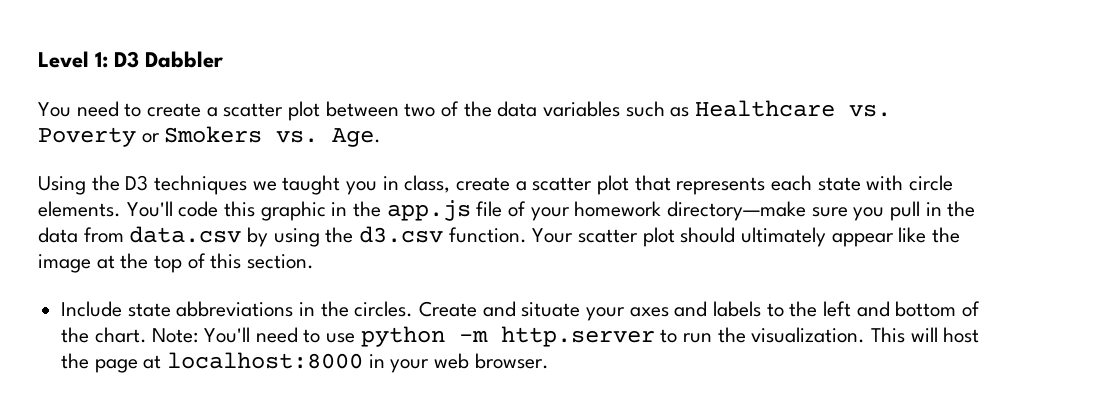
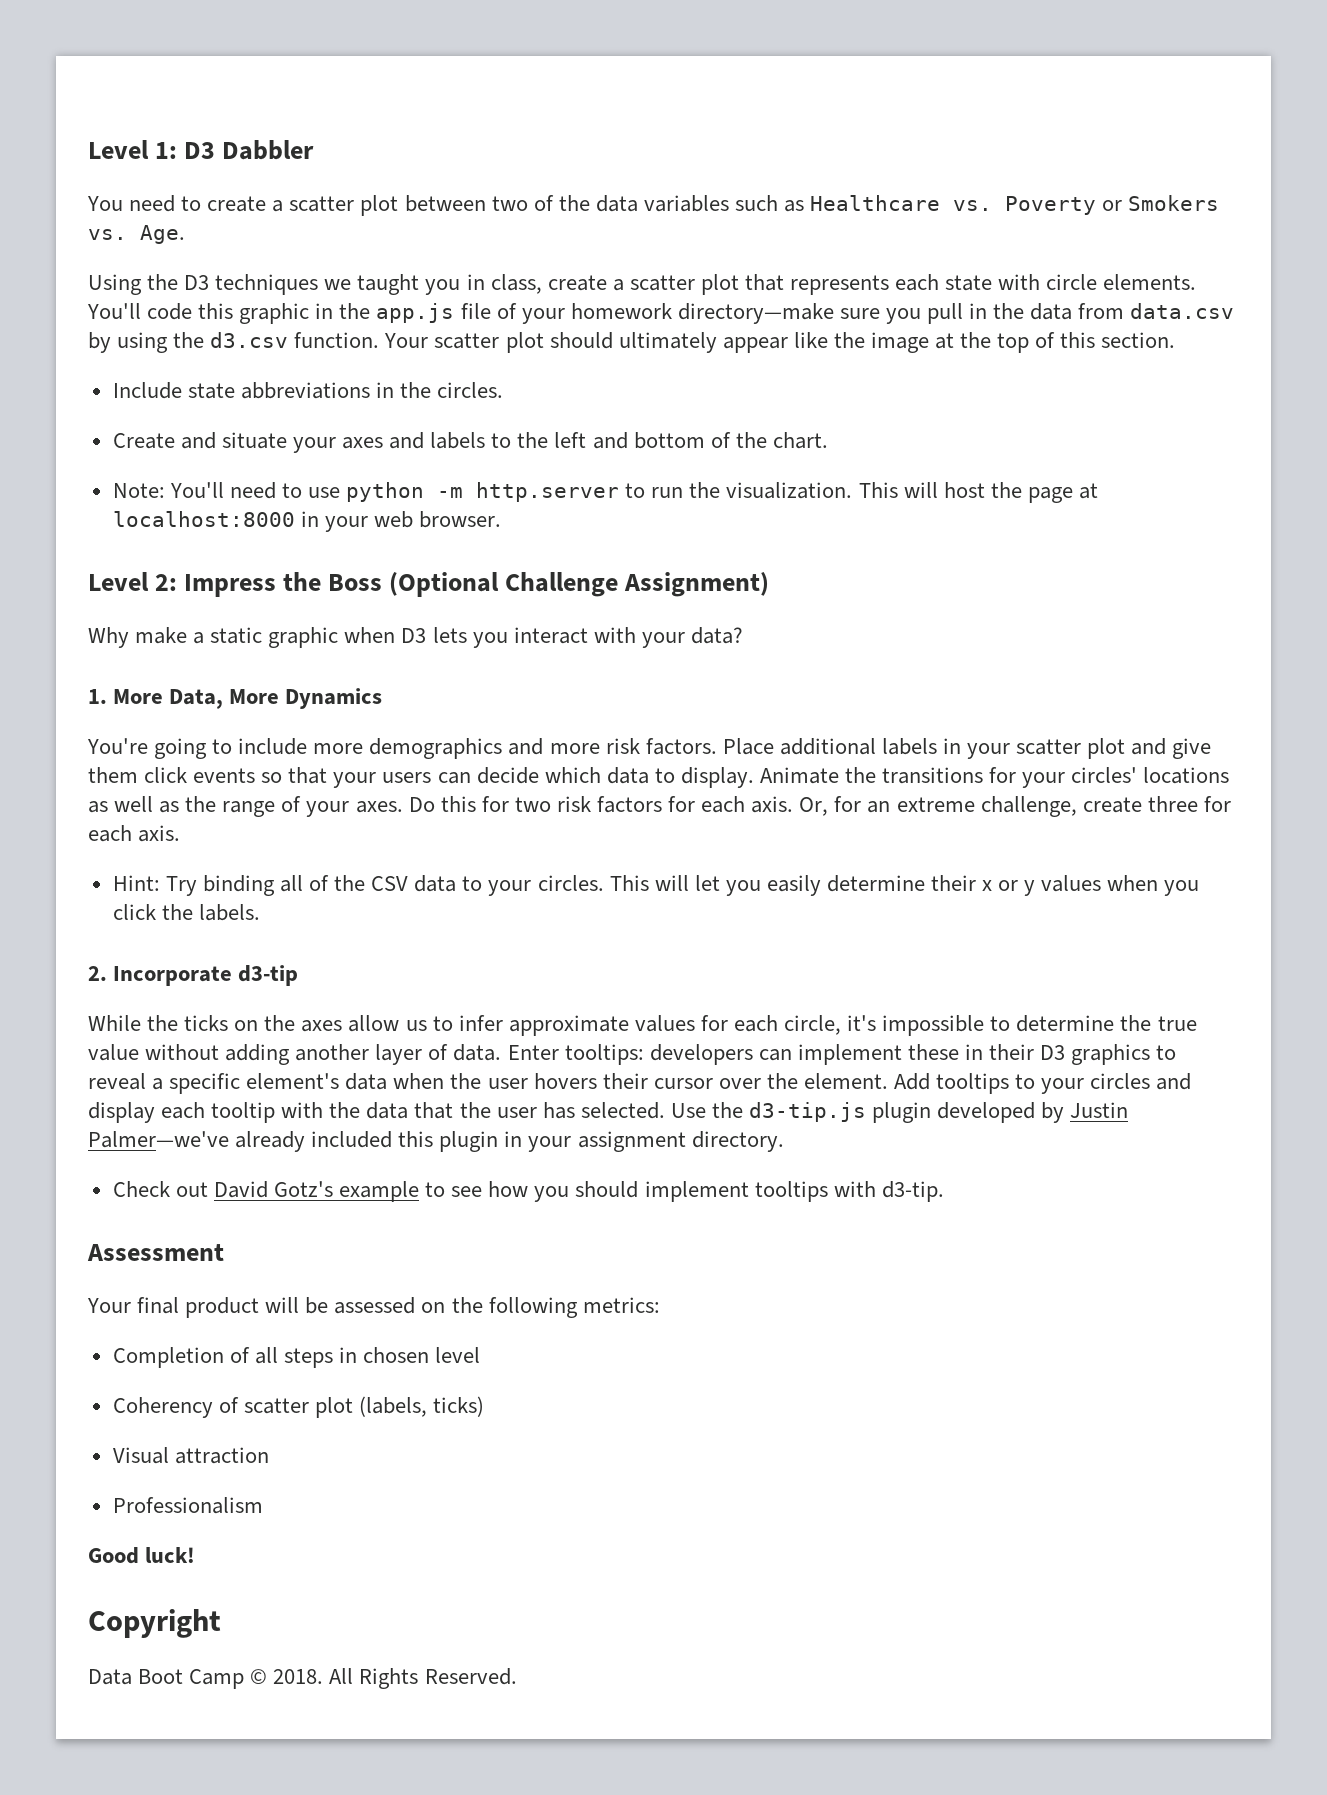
- Include state abbreviations in the circles. Create and situate your axes and labels to the left and bottom of the chart. Note: You'll need to use python -m http.server to run the visualization.
+ Include state abbreviations in the circles.
+ Create and situate your axes and labels to the left and bottom of the chart.
+ Note: You'll need to use python -m http.server to run the visualization.
+ Level 2: Impress the Boss (Optional Challenge Assignment)
+ Why make a static graphic when D3 lets you interact with your data?
+ 1. More Data, More Dynamics
+ You're going to include more demographics and more risk factors. Place additional labels in your scatter plot and give them click events so that your users can decide which data to display. Animate the transitions for your circles' locations as well as the range of your axes. Do this for two risk factors for each axis. Or, for an extreme challenge, create three for each axis.
+ Hint: Try binding all of the CSV data to your circles. This will let you easily determine their x or y values when you click the labels.
+ 2. Incorporate d3-tip
+ While the ticks on the axes allow us to infer approximate values for each circle, it's impossible to determine the true value without adding another layer of data. Enter tooltips: developers can implement these in their D3 graphics to reveal a specific element's data when the user hovers their cursor over the element. Add tooltips to your circles and display each tooltip with the data that the user has selected. Use the d3-tip.js plugin developed by Justin Palmer—we've already included this plugin in your assignment directory.
+ Check out David Gotz's example to see how you should implement tooltips with d3-tip.
+ Assessment
+ Your final product will be assessed on the following metrics:
+ Completion of all steps in chosen level
+ Coherency of scatter plot (labels, ticks)
+ Visual attraction
+ Professionalism
+ Good luck!
+ Copyright
+ Data Boot Camp © 2018. All Rights Reserved.

